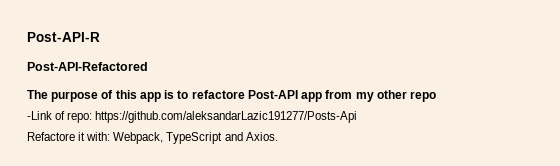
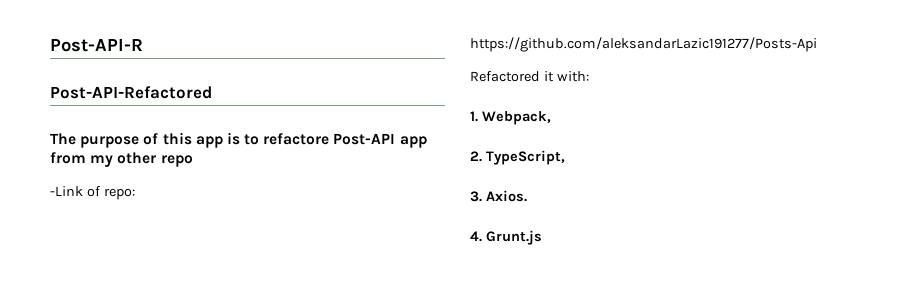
- Refactore it with: Webpack, TypeScript and Axios.
+ Refactored it with:
+ 1. Webpack,
+ 2. TypeScript,
+ 3. Axios.
+ 4. Grunt.js

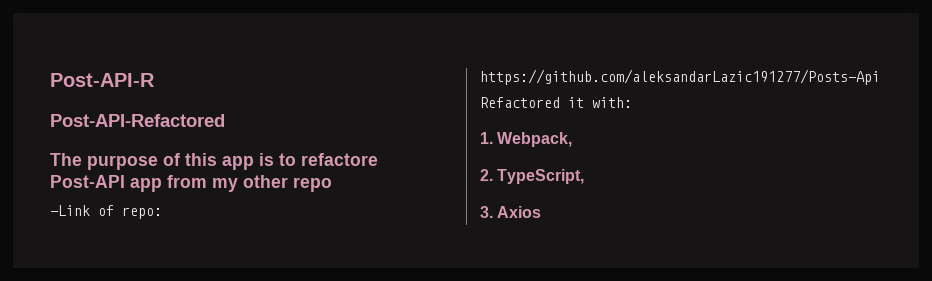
- 3. Axios.
- 4. Grunt.js
+ 3. Axios

